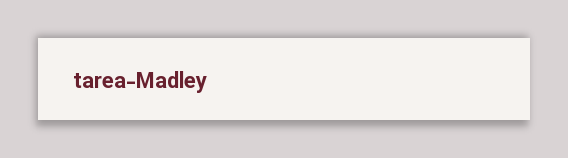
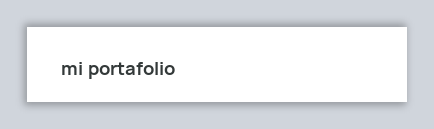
- tarea-Madley
+ mi portafolio

